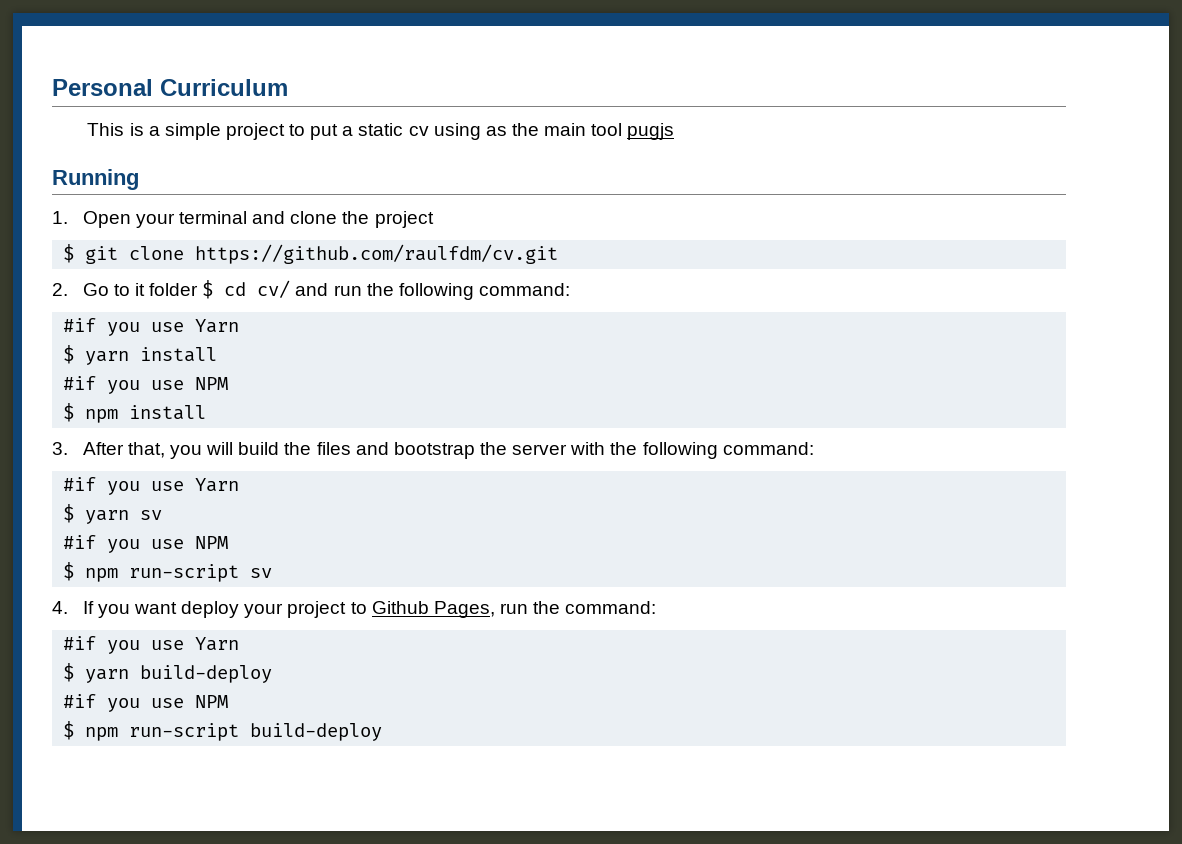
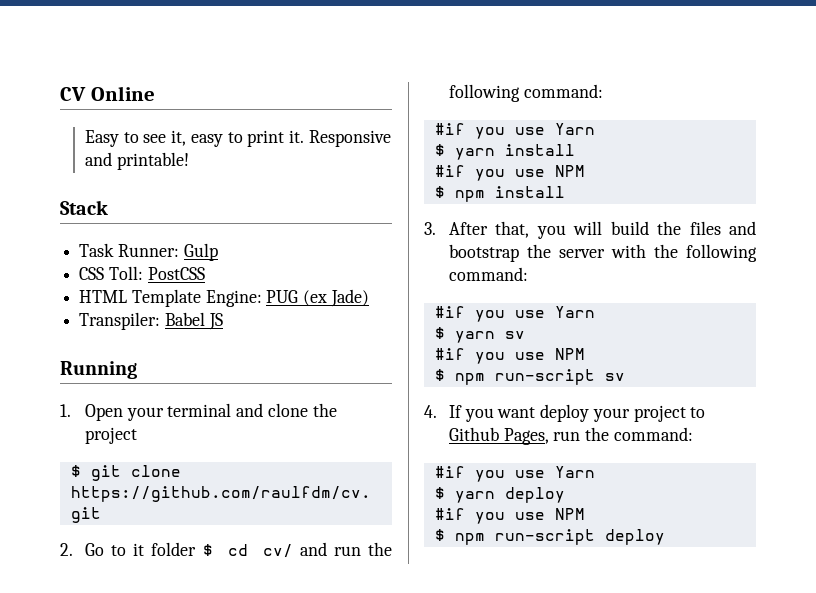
- Personal Curriculum
- This is a simple project to put a static cv using as the main tool pugjs
+ CV Online
+ Easy to see it, easy to print it. Responsive and printable!
+ Stack
+ Task Runner: Gulp
+ CSS Toll: PostCSS
+ HTML Template Engine: PUG (ex Jade)
+ Transpiler: Babel JS
- $ yarn build-deploy
+ $ yarn deploy
  #if you use NPM
- $ npm run-script build-deploy
+ $ npm run-script deploy

